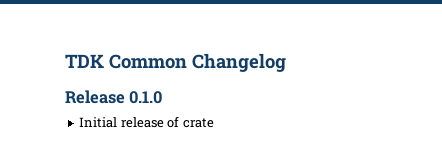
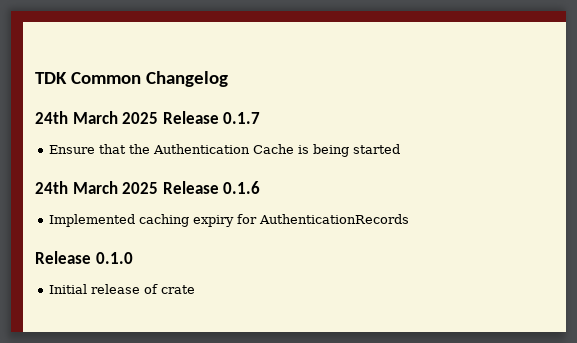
+ 24th March 2025 Release 0.1.7
+ Ensure that the Authentication Cache is being started
+ 24th March 2025 Release 0.1.6
+ Implemented caching expiry for AuthenticationRecords

